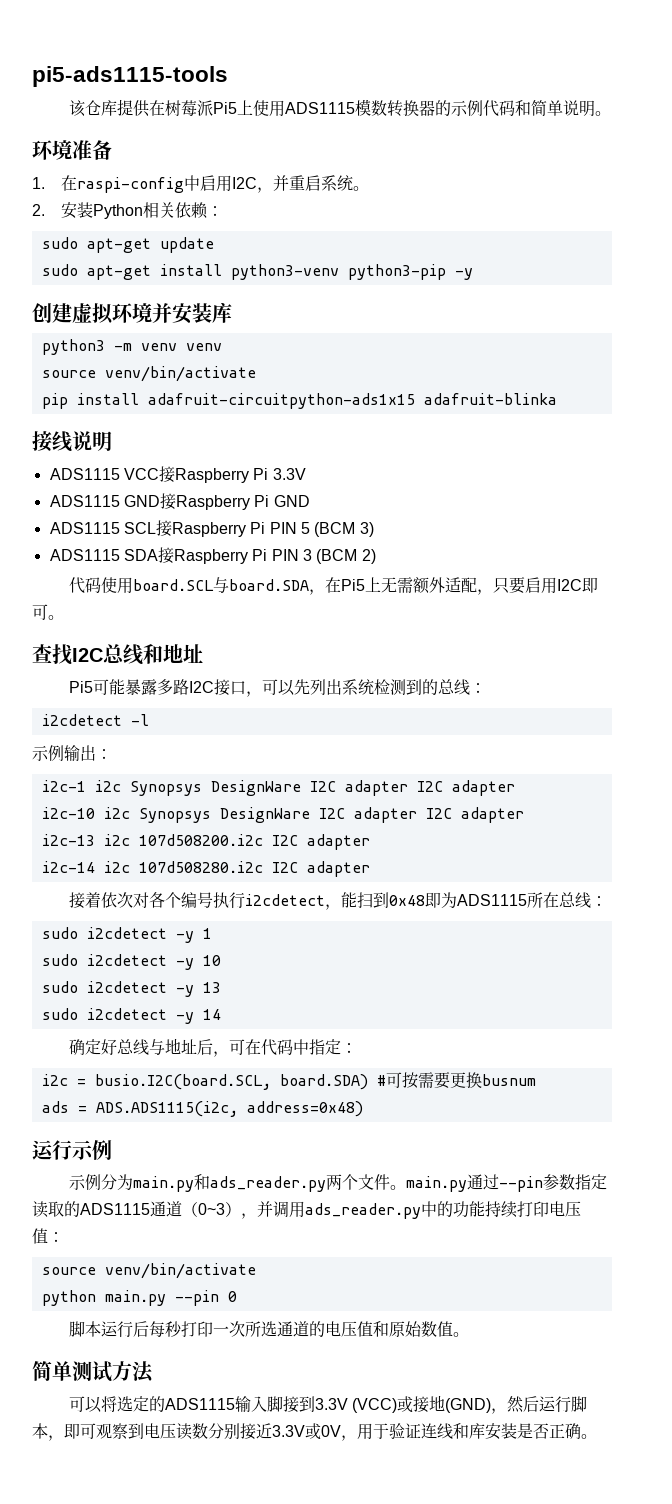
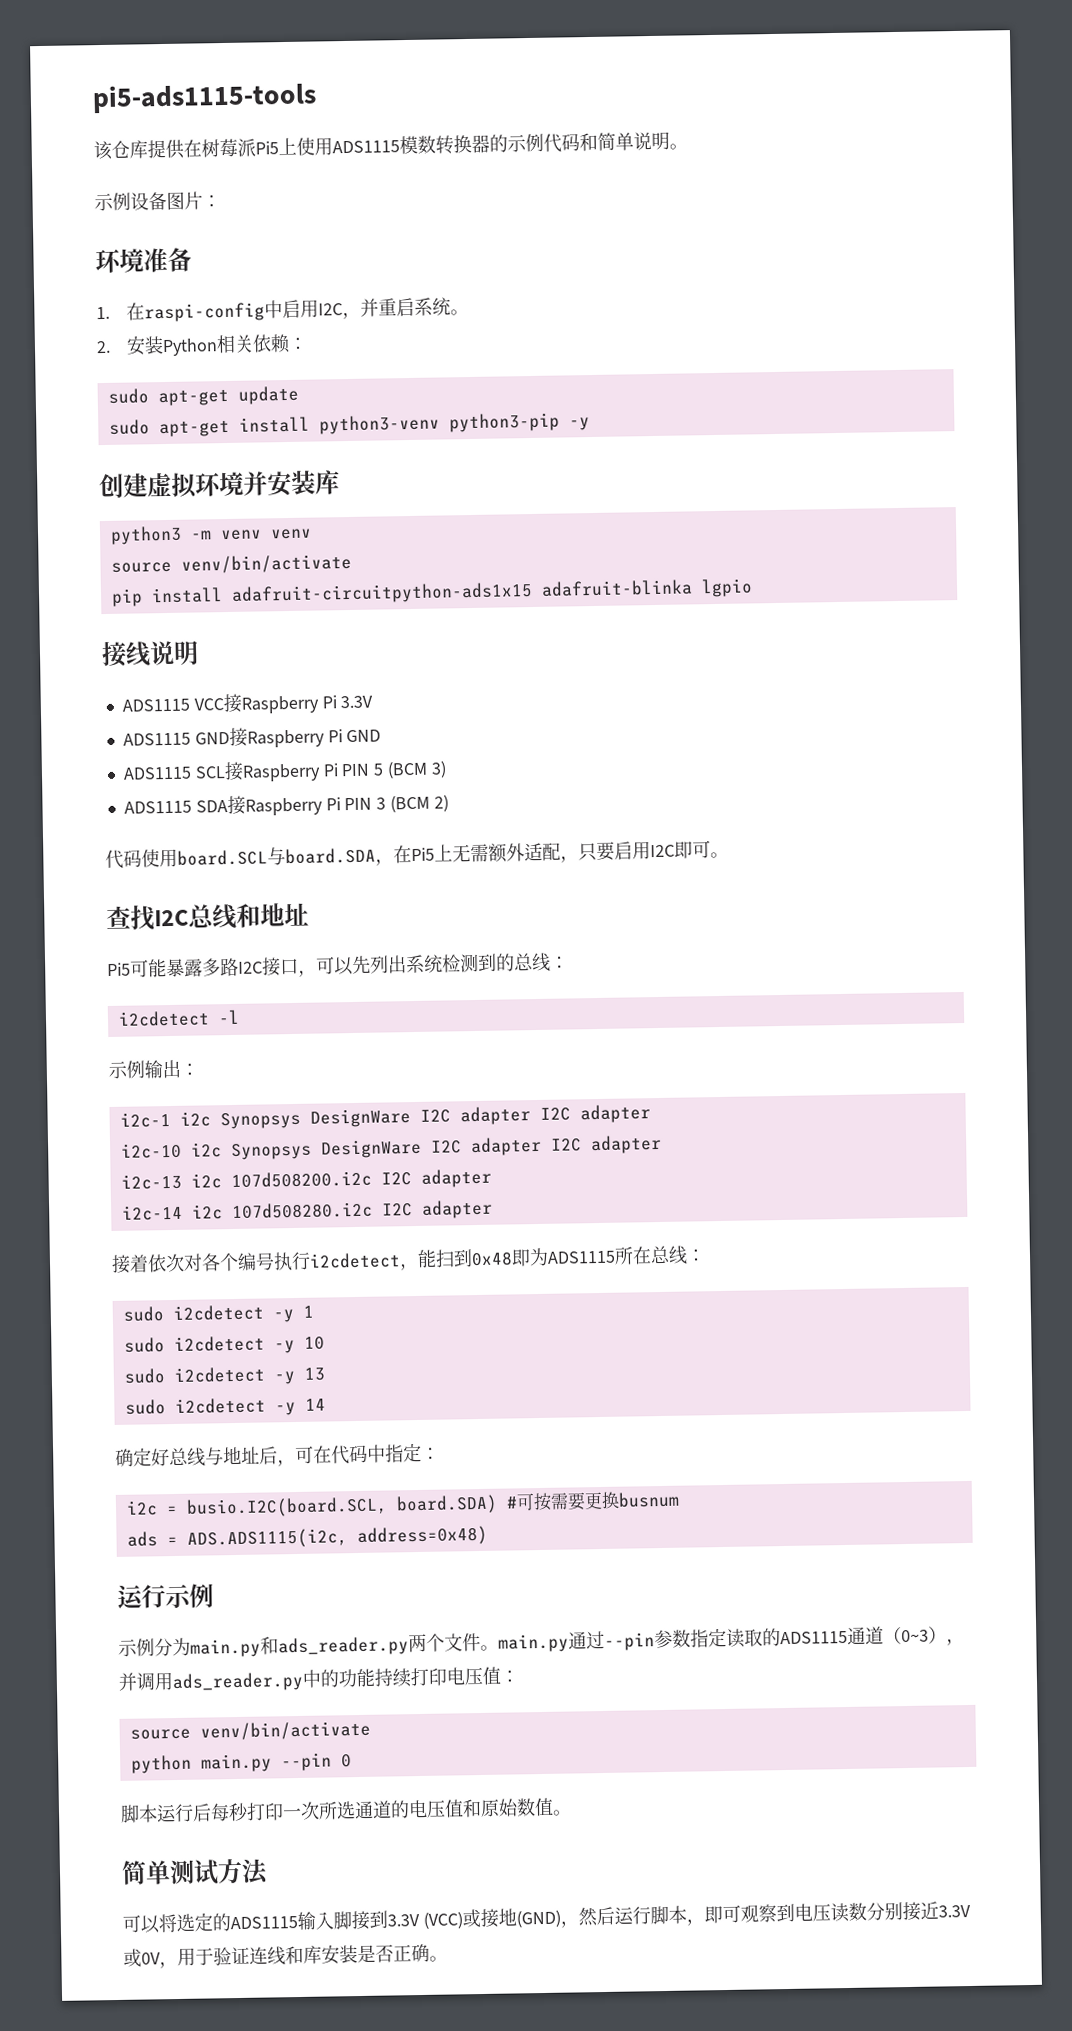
+ 示例设备图片：
- pip install adafruit-circuitpython-ads1x15 adafruit-blinka
+ pip install adafruit-circuitpython-ads1x15 adafruit-blinka lgpio

